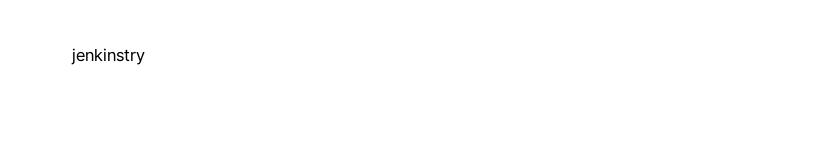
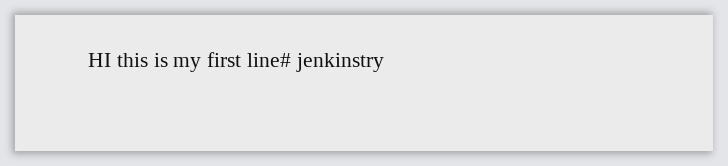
- jenkinstry
+ HI this is my first line# jenkinstry

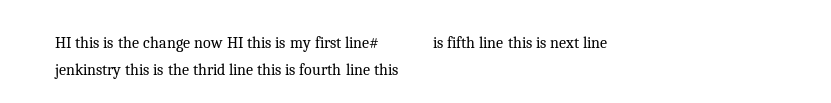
- HI this is my first line# jenkinstry
+ HI this is the change now HI this is my first line# jenkinstry this is the thrid line this is fourth line this is fifth line this is next line

